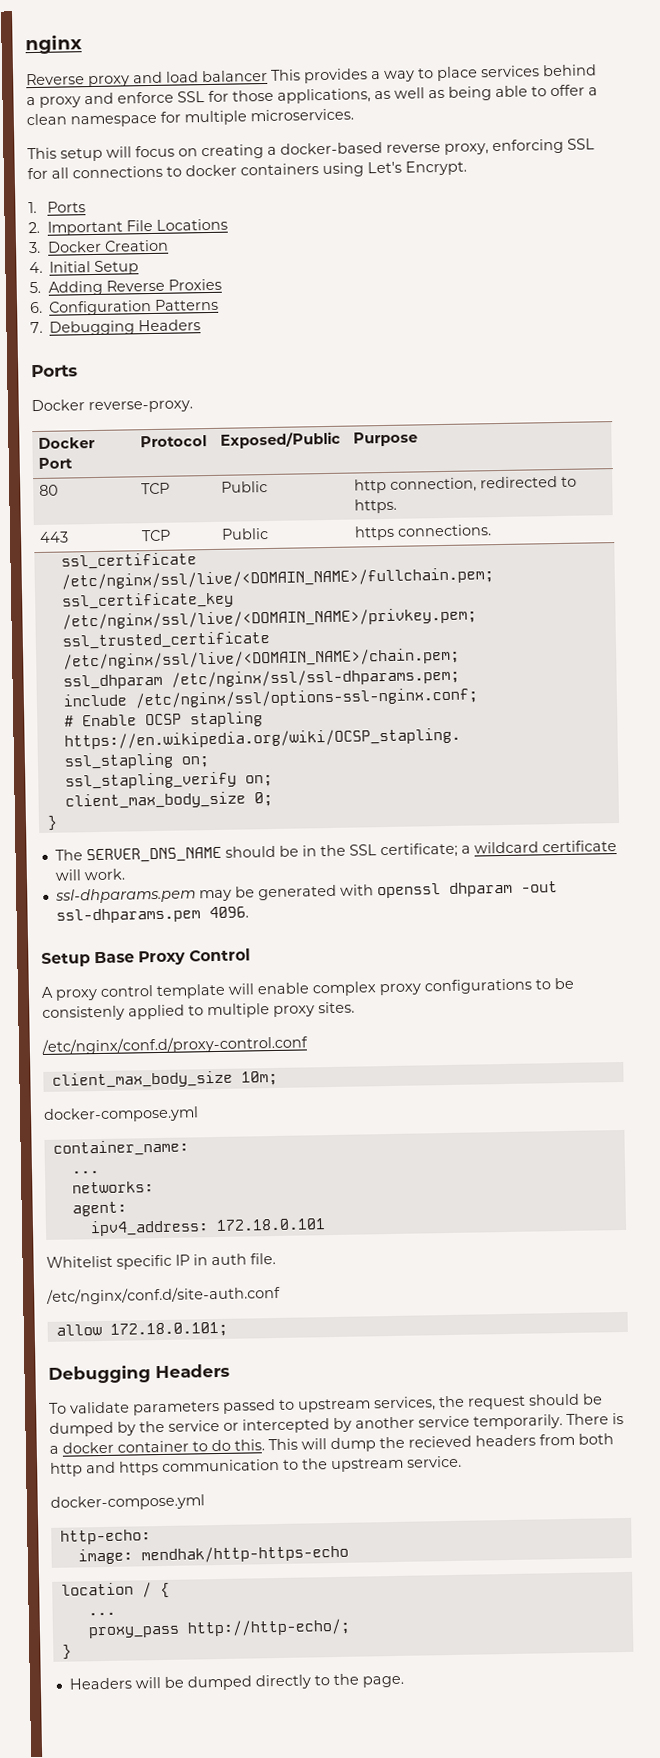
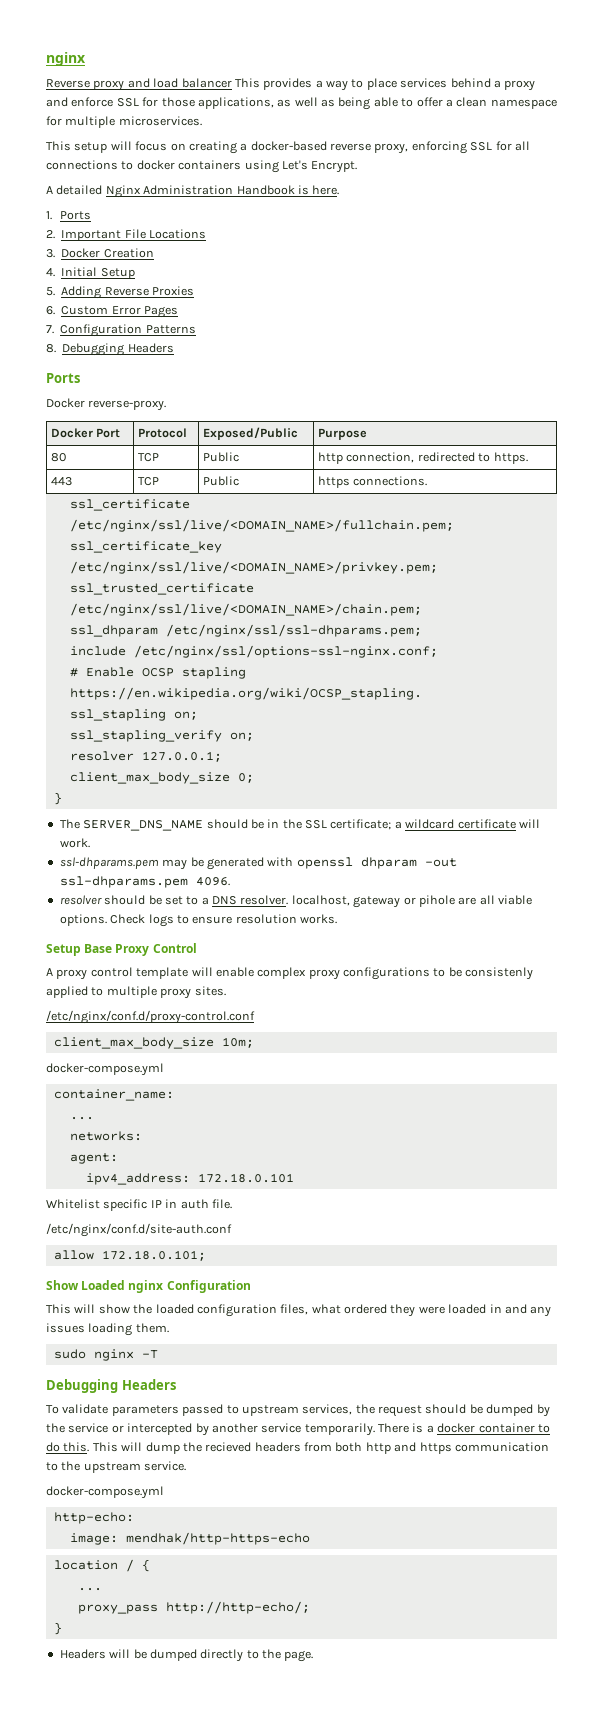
+ A detailed Nginx Administration Handbook is here.
- 6. Configuration Patterns
+ 6. Custom Error Pages
+ 7. Configuration Patterns
- 7. Debugging Headers
+ 8. Debugging Headers
+ resolver 127.0.0.1;
+ resolver should be set to a DNS resolver. localhost, gateway or pihole are all viable options. Check logs to ensure resolution works.
+ Show Loaded nginx Configuration
+ This will show the loaded configuration files, what ordered they were loaded in and any issues loading them.
+ sudo nginx -T

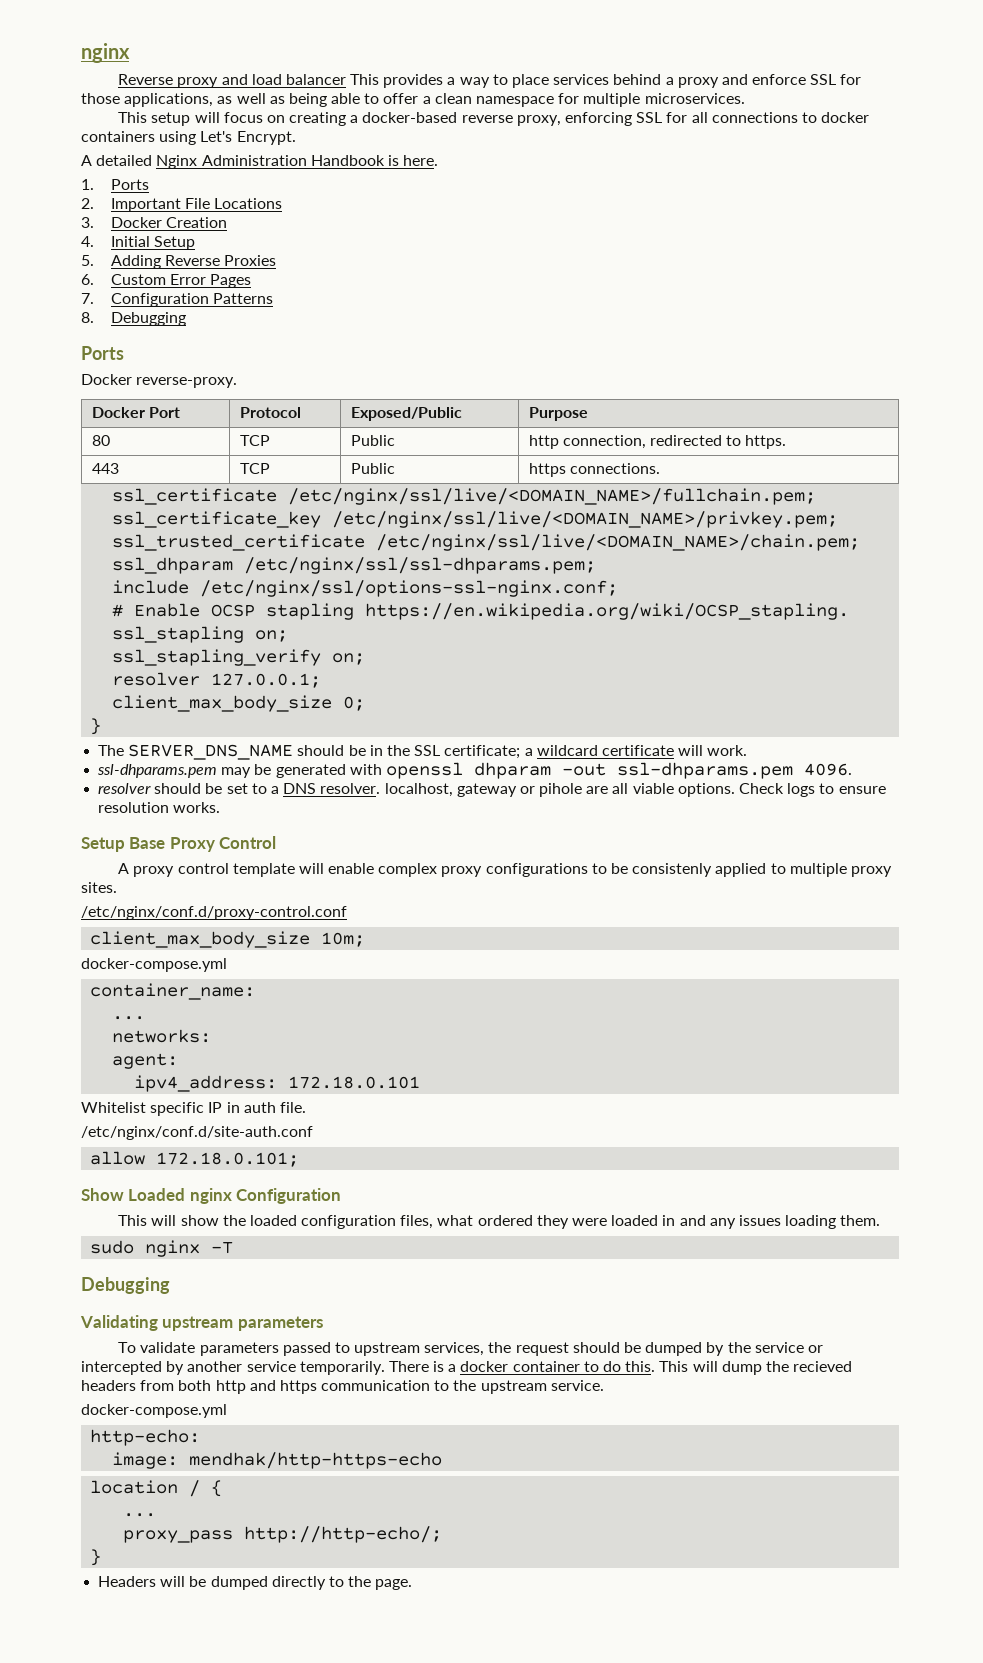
- 8. Debugging Headers
+ 8. Debugging
  sudo nginx -T
- Debugging Headers
+ Debugging
+ Validating upstream parameters

